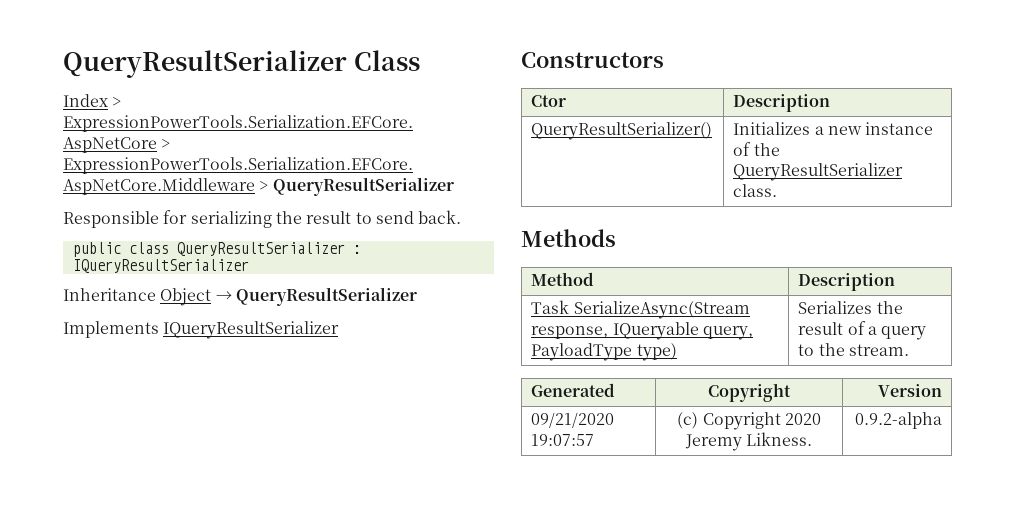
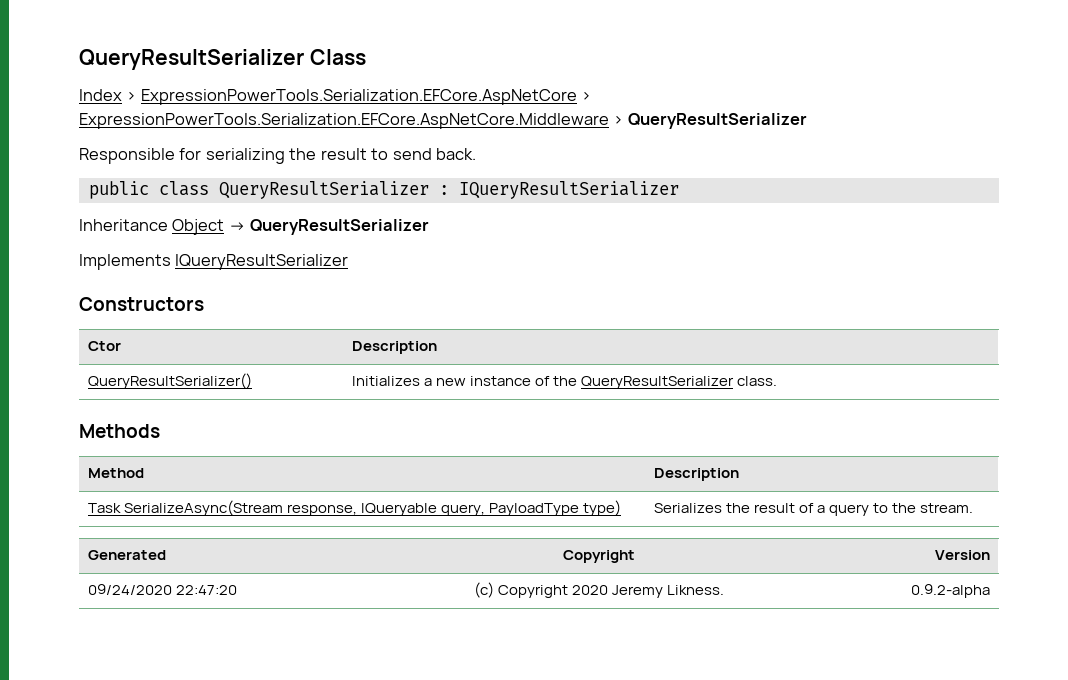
- 09/21/2020 19:07:57 | (c) Copyright 2020 Jeremy Likness. | 0.9.2-alpha
+ 09/24/2020 22:47:20 | (c) Copyright 2020 Jeremy Likness. | 0.9.2-alpha

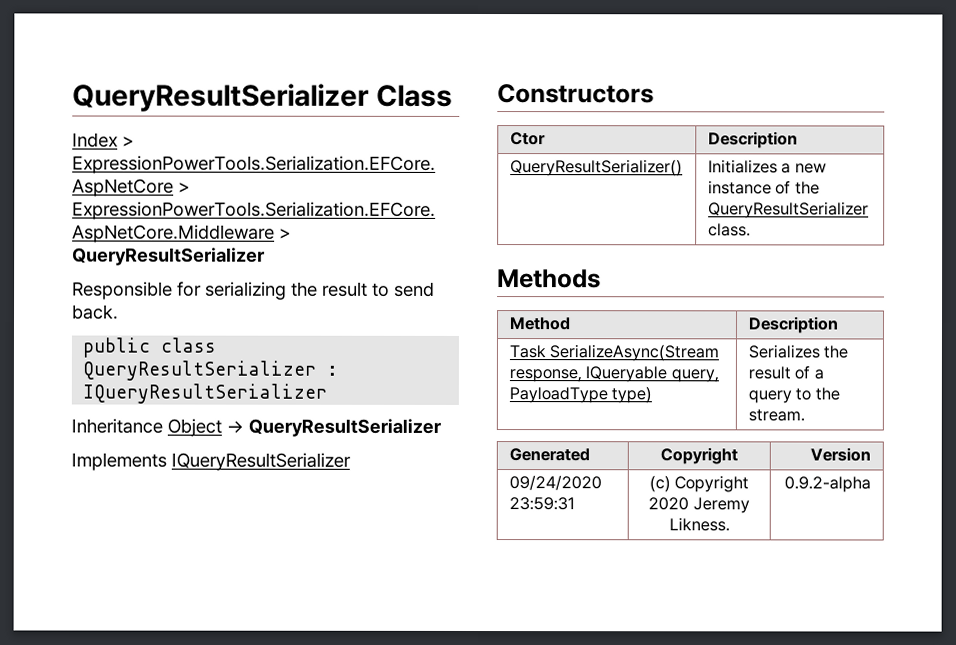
- 09/24/2020 22:47:20 | (c) Copyright 2020 Jeremy Likness. | 0.9.2-alpha
+ 09/24/2020 23:59:31 | (c) Copyright 2020 Jeremy Likness. | 0.9.2-alpha

